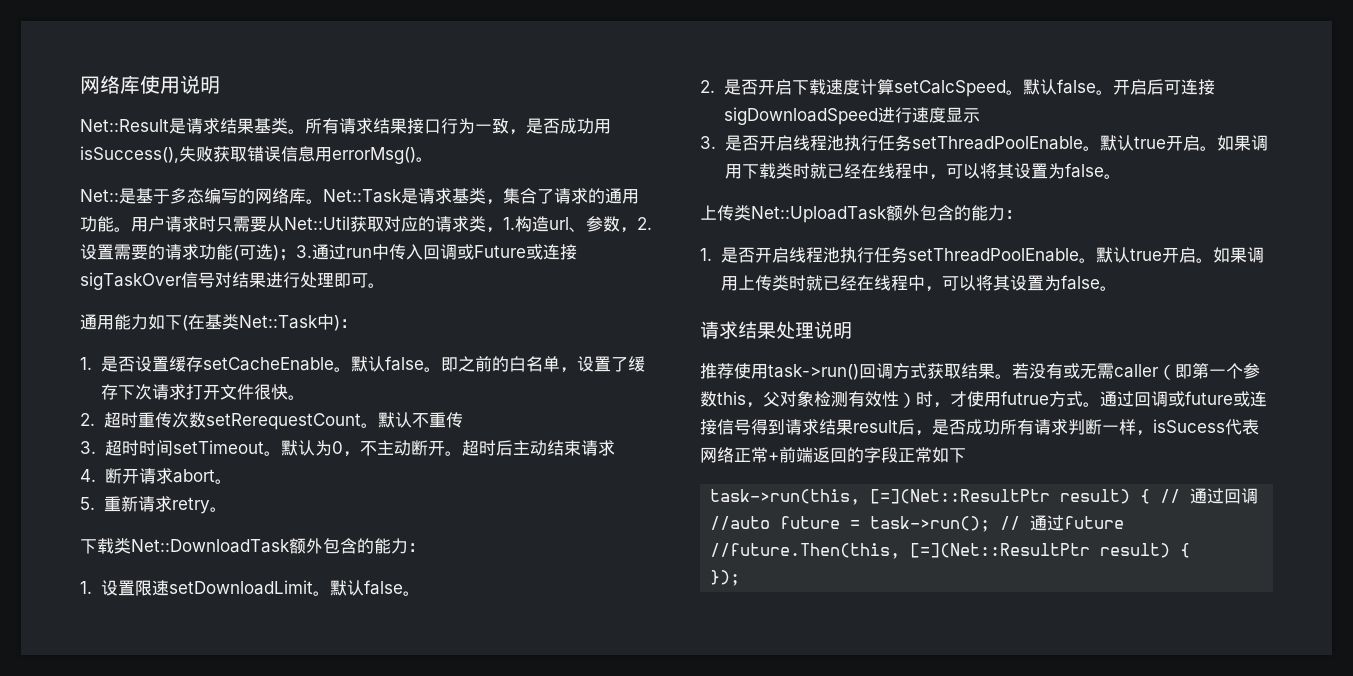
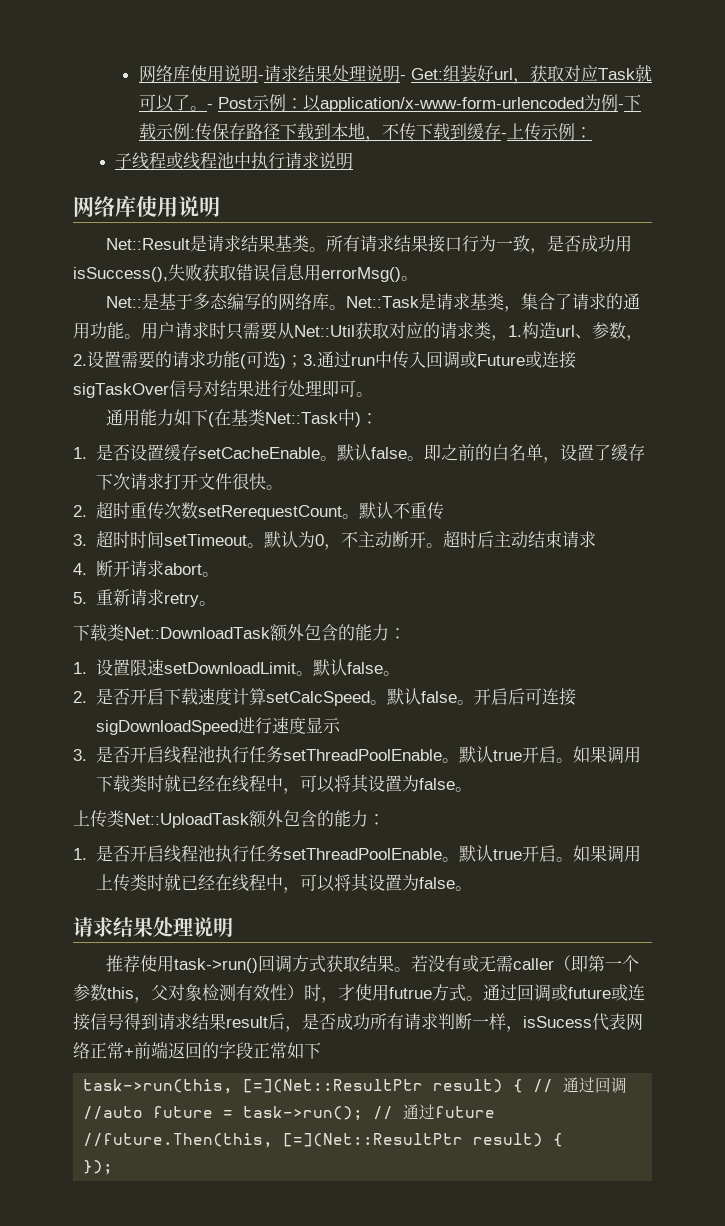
+ 网络库使用说明-请求结果处理说明- Get:组装好url，获取对应Task就可以了。- Post示例：以application/x-www-form-urlencoded为例-下载示例:传保存路径下载到本地，不传下载到缓存-上传示例：
+ 子线程或线程池中执行请求说明

